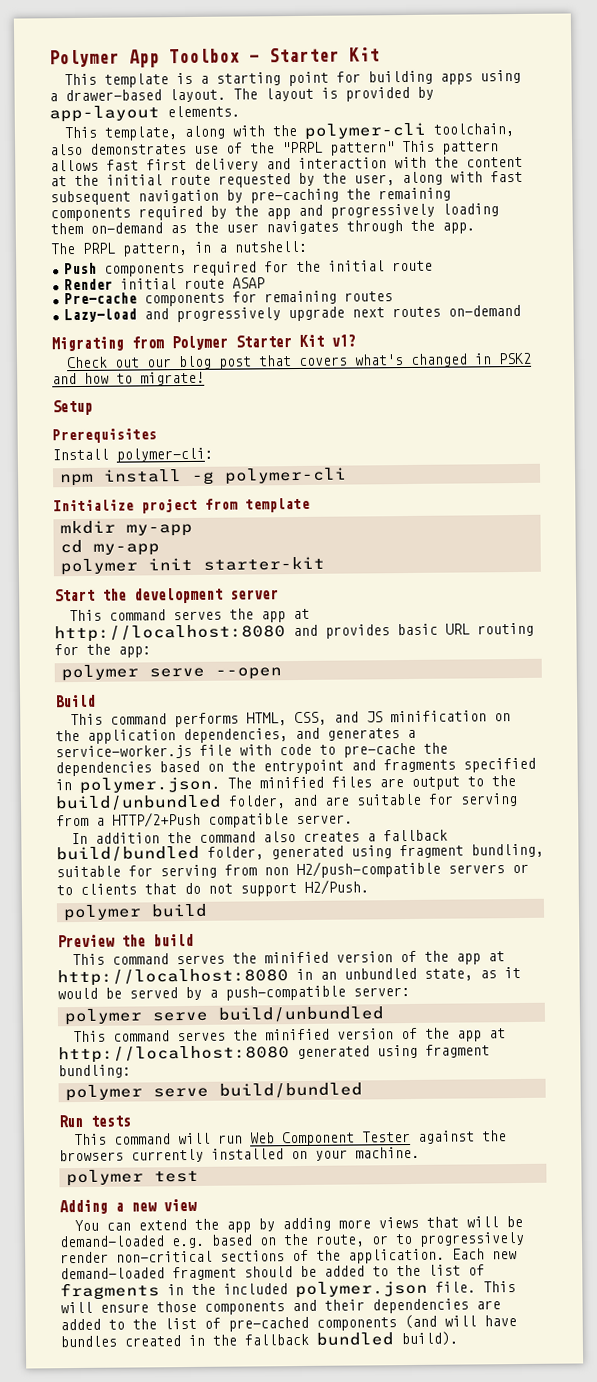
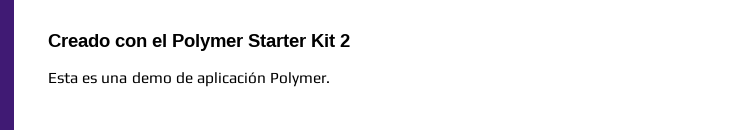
- Polymer App Toolbox - Starter Kit
- This template is a starting point for building apps using a drawer-based layout. The layout is provided by app-layout elements.
- This template, along with the polymer-cli toolchain, also demonstrates use of the "PRPL pattern" This pattern allows fast first delivery and interaction with the content at the initial route requested by the user, along with fast subsequent navigation by pre-caching the remaining components required by the app and progressively loading them on-demand as the user navigates through the app.
- The PRPL pattern, in a nutshell:
- Push components required for the initial route
- Render initial route ASAP
- Pre-cache components for remaining routes
- Lazy-load and progressively upgrade next routes on-demand
- Migrating from Polymer Starter Kit v1?
- Check out our blog post that covers what's changed in PSK2 and how to migrate!
- Setup
- Prerequisites
- Install polymer-cli:
- npm install -g polymer-cli
- Initialize project from template
- mkdir my-app
- cd my-app
- polymer init starter-kit
- Start the development server
- This command serves the app at http://localhost:8080 and provides basic URL routing for the app:
- polymer serve --open
- Build
- This command performs HTML, CSS, and JS minification on the application dependencies, and generates a service-worker.js file with code to pre-cache the dependencies based on the entrypoint and fragments specified in polymer.json. The minified files are output to the build/unbundled folder, and are suitable for serving from a HTTP/2+Push compatible server.
- In addition the command also creates a fallback build/bundled folder, generated using fragment bundling, suitable for serving from non H2/push-compatible servers or to clients that do not support H2/Push.
- polymer build
- Preview the build
- This command serves the minified version of the app at http://localhost:8080 in an unbundled state, as it would be served by a push-compatible server:
- polymer serve build/unbundled
- This command serves the minified version of the app at http://localhost:8080 generated using fragment bundling:
- polymer serve build/bundled
- Run tests
- This command will run Web Component Tester against the browsers currently installed on your machine.
- polymer test
- Adding a new view
- You can extend the app by adding more views that will be demand-loaded e.g. based on the route, or to progressively render non-critical sections of the application. Each new demand-loaded fragment should be added to the list of fragments in the included polymer.json file. This will ensure those components and their dependencies are added to the list of pre-cached components (and will have bundles created in the fallback bundled build).
+ Creado con el Polymer Starter Kit 2
+ Esta es una demo de aplicación Polymer.

